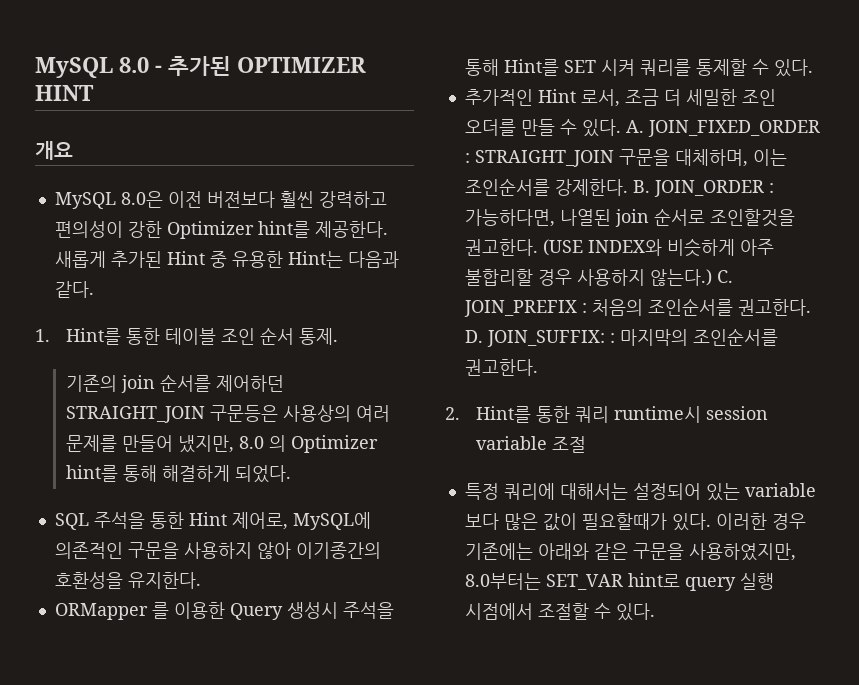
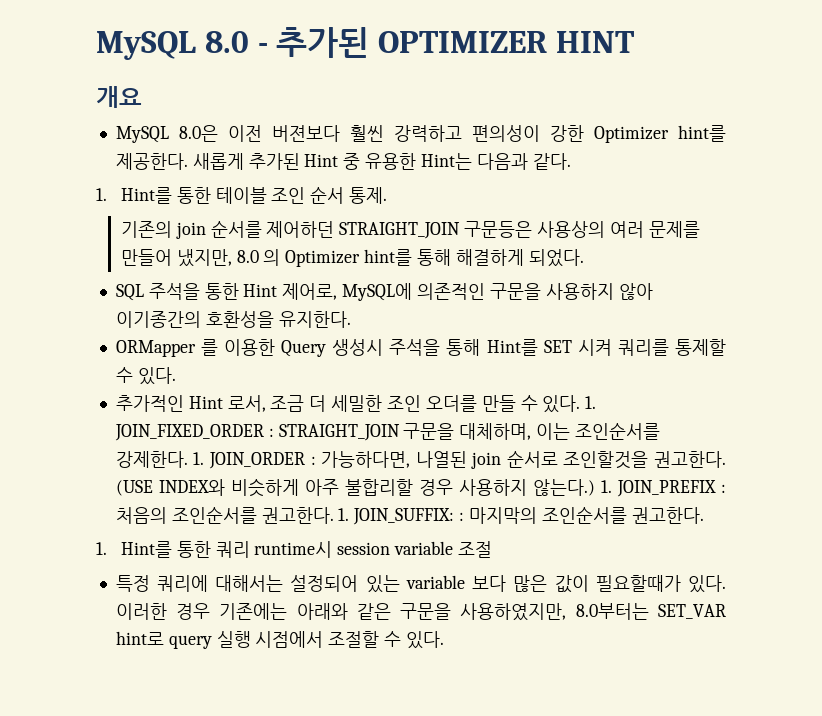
- A. JOIN_FIXED_ORDER : STRAIGHT_JOIN 구문을 대체하며, 이는 조인순서를 강제한다.
+ 1. JOIN_FIXED_ORDER : STRAIGHT_JOIN 구문을 대체하며, 이는 조인순서를 강제한다.
- B. JOIN_ORDER : 가능하다면, 나열된 join 순서로 조인할것을 권고한다.
+ 1. JOIN_ORDER : 가능하다면, 나열된 join 순서로 조인할것을 권고한다.
- C. JOIN_PREFIX : 처음의 조인순서를 권고한다.
+ 1. JOIN_PREFIX : 처음의 조인순서를 권고한다.
- D. JOIN_SUFFIX: : 마지막의 조인순서를 권고한다.
+ 1. JOIN_SUFFIX: : 마지막의 조인순서를 권고한다.
- 2. Hint를 통한 쿼리 runtime시 session variable 조절
+ 1. Hint를 통한 쿼리 runtime시 session variable 조절

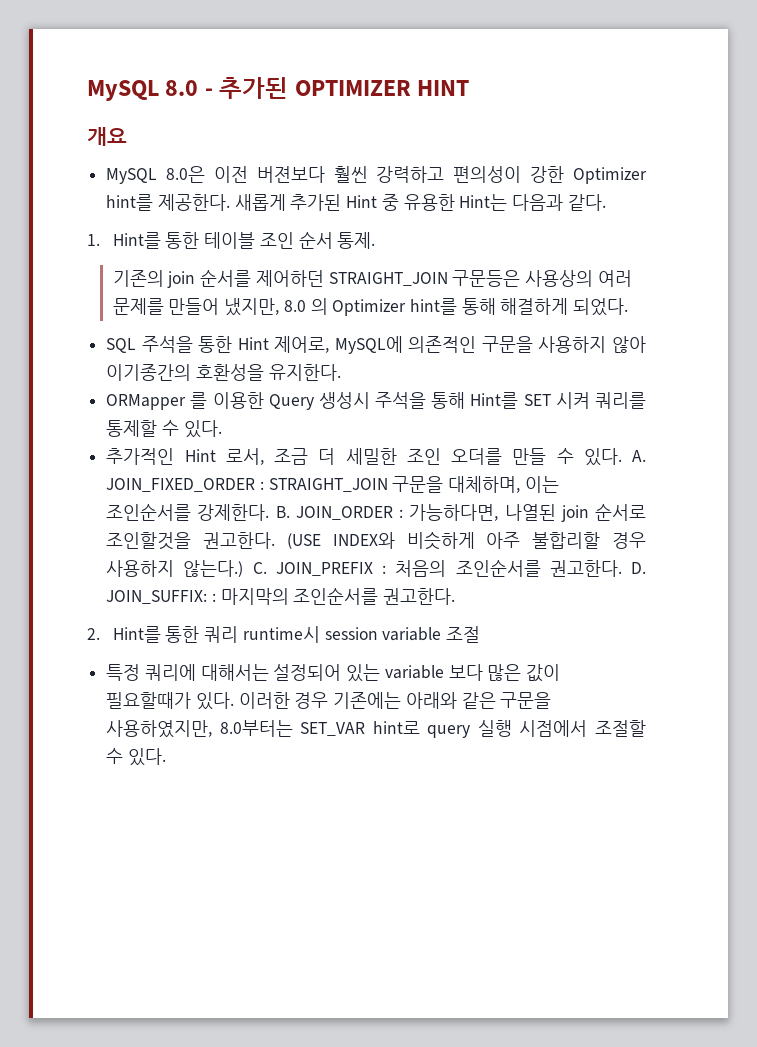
- 1. JOIN_FIXED_ORDER : STRAIGHT_JOIN 구문을 대체하며, 이는 조인순서를 강제한다.
+ A. JOIN_FIXED_ORDER : STRAIGHT_JOIN 구문을 대체하며, 이는 조인순서를 강제한다.
- 1. JOIN_ORDER : 가능하다면, 나열된 join 순서로 조인할것을 권고한다.
+ B. JOIN_ORDER : 가능하다면, 나열된 join 순서로 조인할것을 권고한다.
- 1. JOIN_PREFIX : 처음의 조인순서를 권고한다.
+ C. JOIN_PREFIX : 처음의 조인순서를 권고한다.
- 1. JOIN_SUFFIX: : 마지막의 조인순서를 권고한다.
+ D. JOIN_SUFFIX: : 마지막의 조인순서를 권고한다.
- 1. Hint를 통한 쿼리 runtime시 session variable 조절
+ 2. Hint를 통한 쿼리 runtime시 session variable 조절

